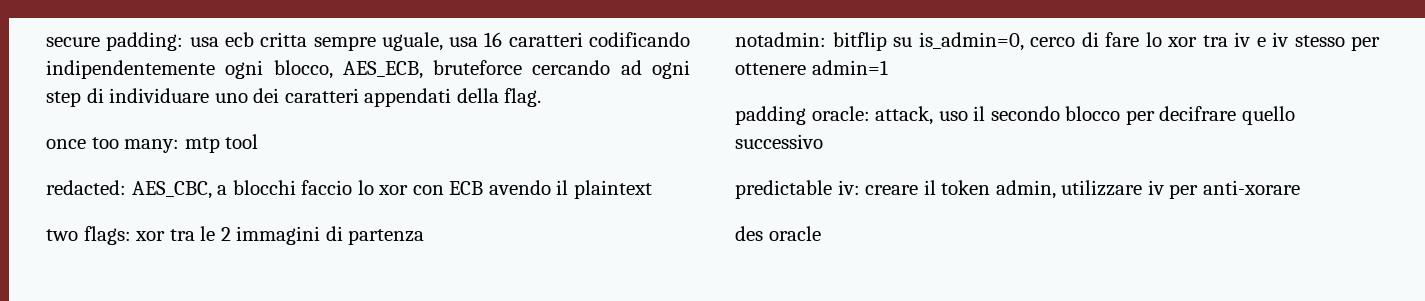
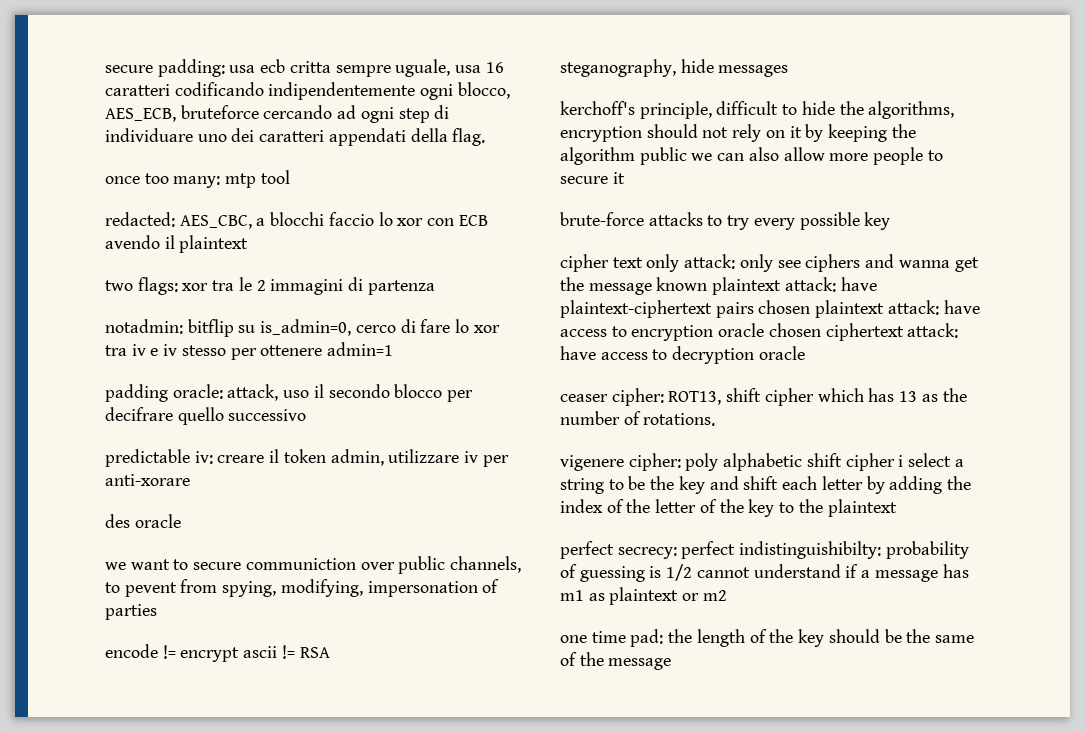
+ we want to secure communiction over public channels, to pevent from spying, modifying, impersonation of parties
+ encode != encrypt ascii != RSA
+ steganography, hide messages
+ kerchoff's principle, difficult to hide the algorithms, encryption should not rely on it by keeping the algorithm public we can also allow more people to secure it
+ brute-force attacks to try every possible key
+ cipher text only attack: only see ciphers and wanna get the message known plaintext attack: have plaintext-ciphertext pairs chosen plaintext attack: have access to encryption oracle chosen ciphertext attack: have access to decryption oracle
+ ceaser cipher: ROT13, shift cipher which has 13 as the number of rotations.
+ vigenere cipher: poly alphabetic shift cipher i select a string to be the key and shift each letter by adding the index of the letter of the key to the plaintext
+ perfect secrecy: perfect indistinguishibilty: probability of guessing is 1/2 cannot understand if a message has m1 as plaintext or m2
+ one time pad: the length of the key should be the same of the message

